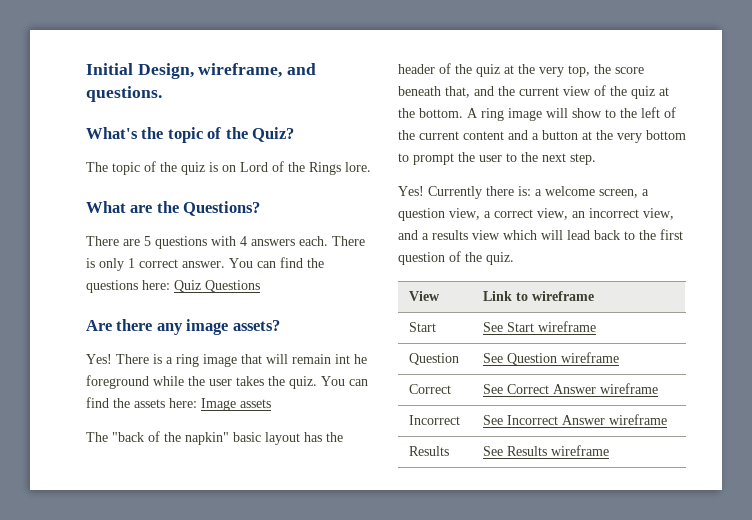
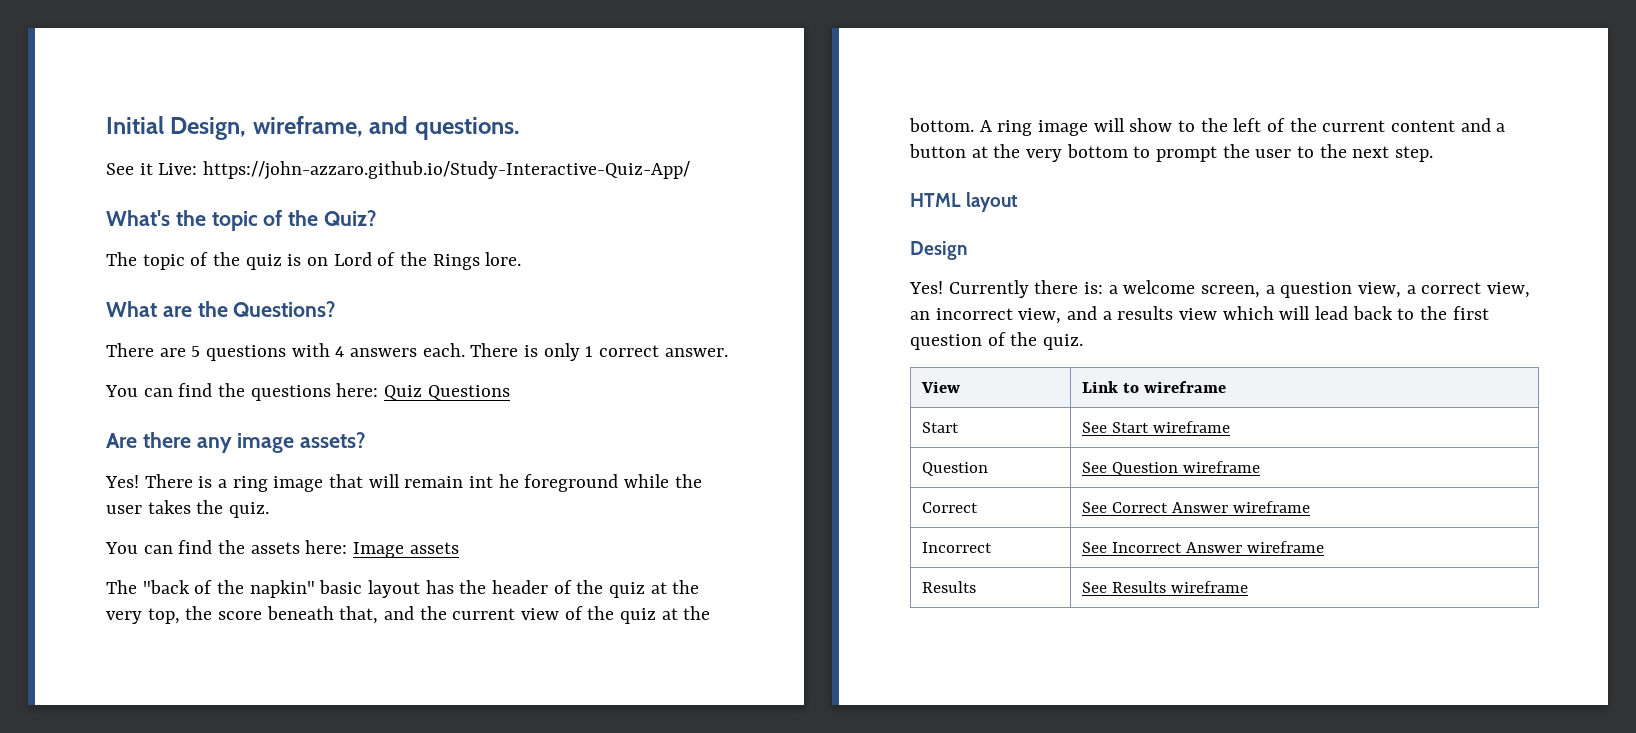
+ See it Live: https://john-azzaro.github.io/Study-Interactive-Quiz-App/
- There is only 1 correct answer. You can find the questions here: Quiz Questions
+ There is only 1 correct answer.
+ You can find the questions here: Quiz Questions
- There is a ring image that will remain int he foreground while the user takes the quiz. You can find the assets here: Image assets
+ There is a ring image that will remain int he foreground while the user takes the quiz.
+ You can find the assets here: Image assets
+ HTML layout
+ Design

